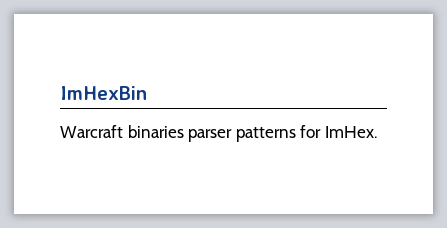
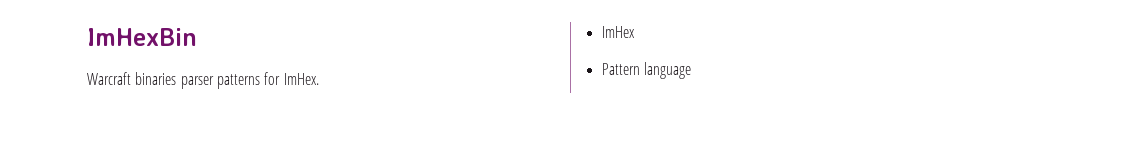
+ ImHex
+ Pattern language

